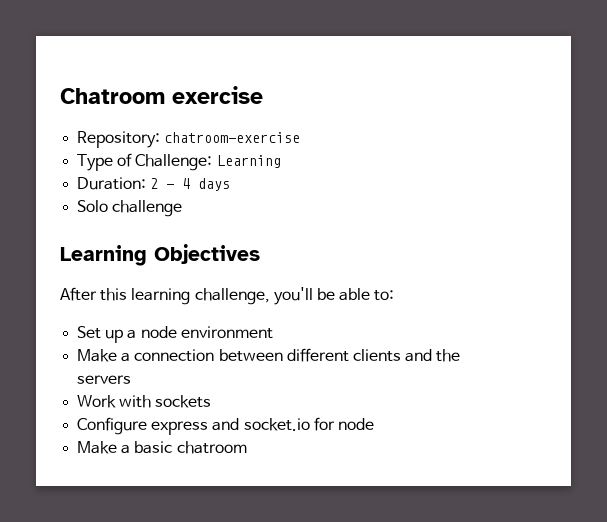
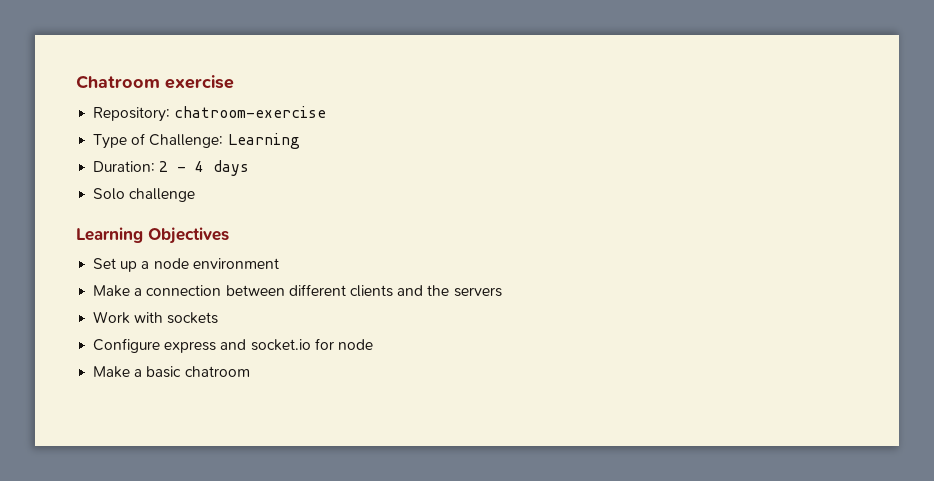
- After this learning challenge, you'll be able to:

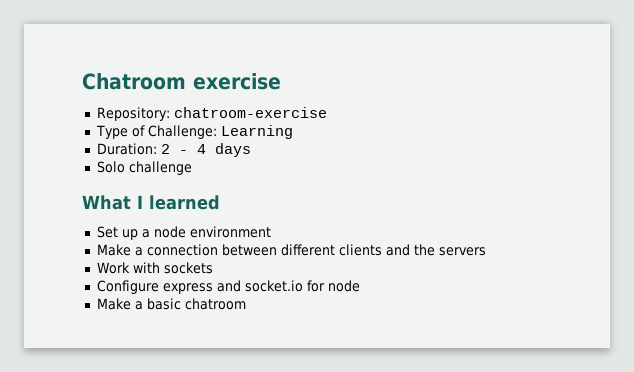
- Learning Objectives
+ What I learned

